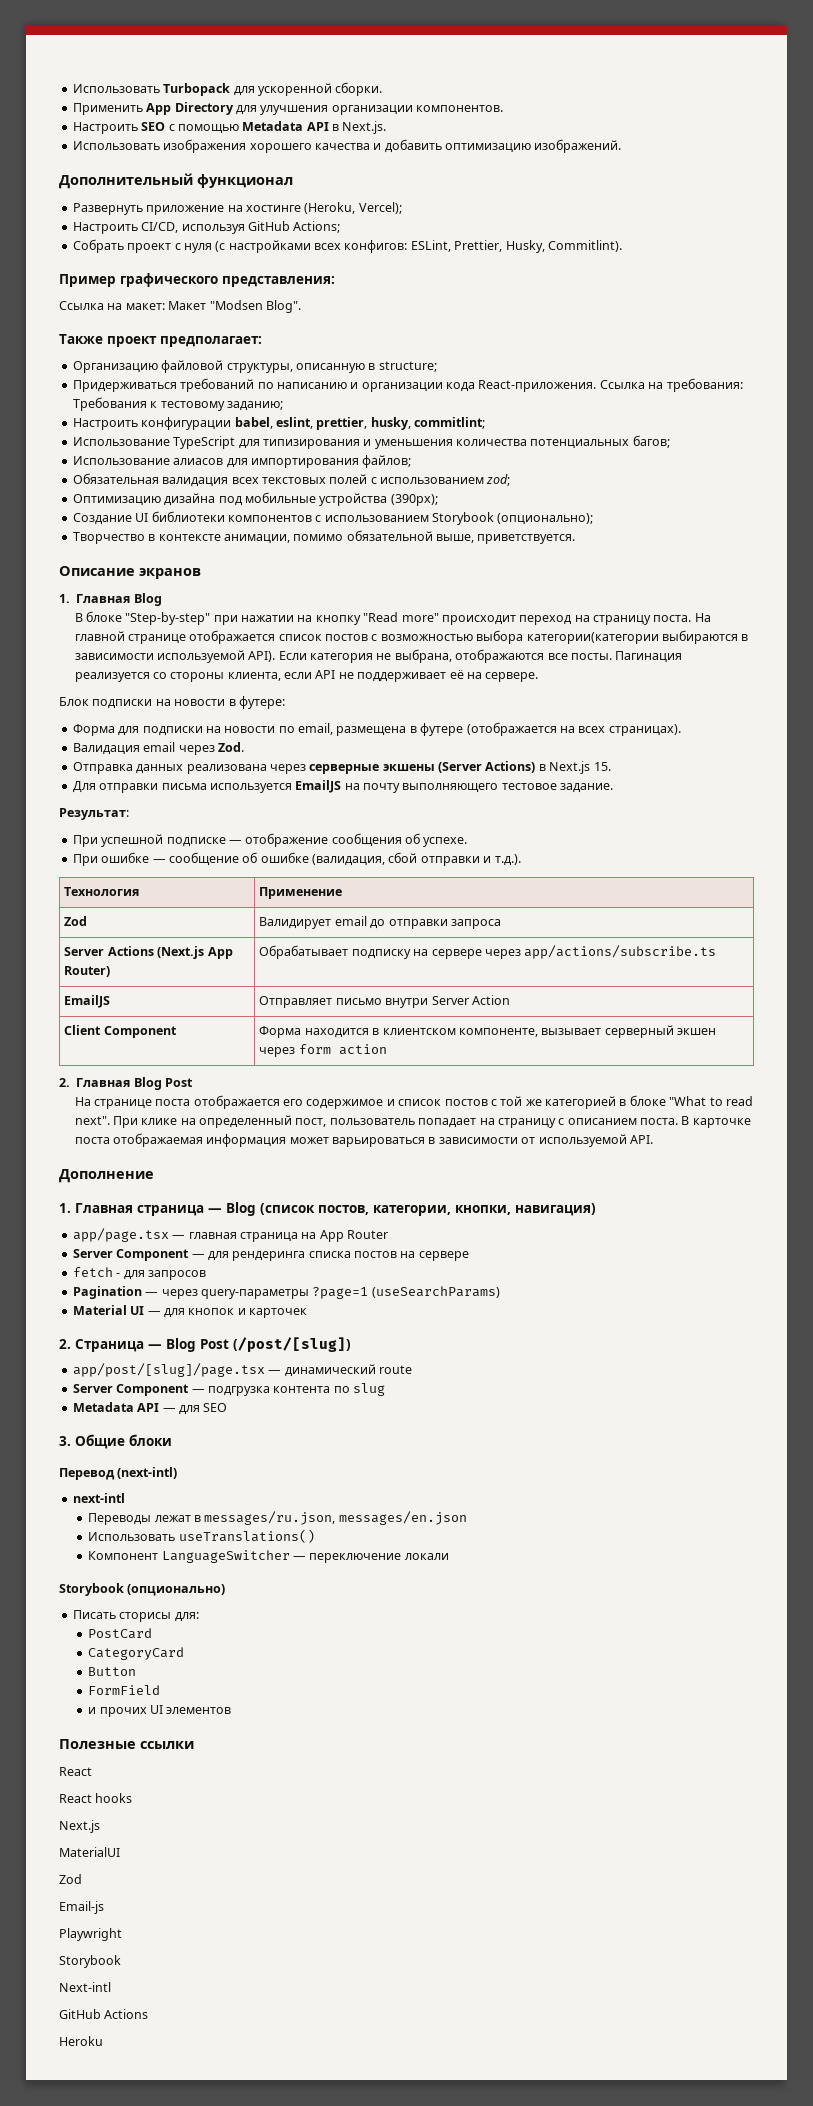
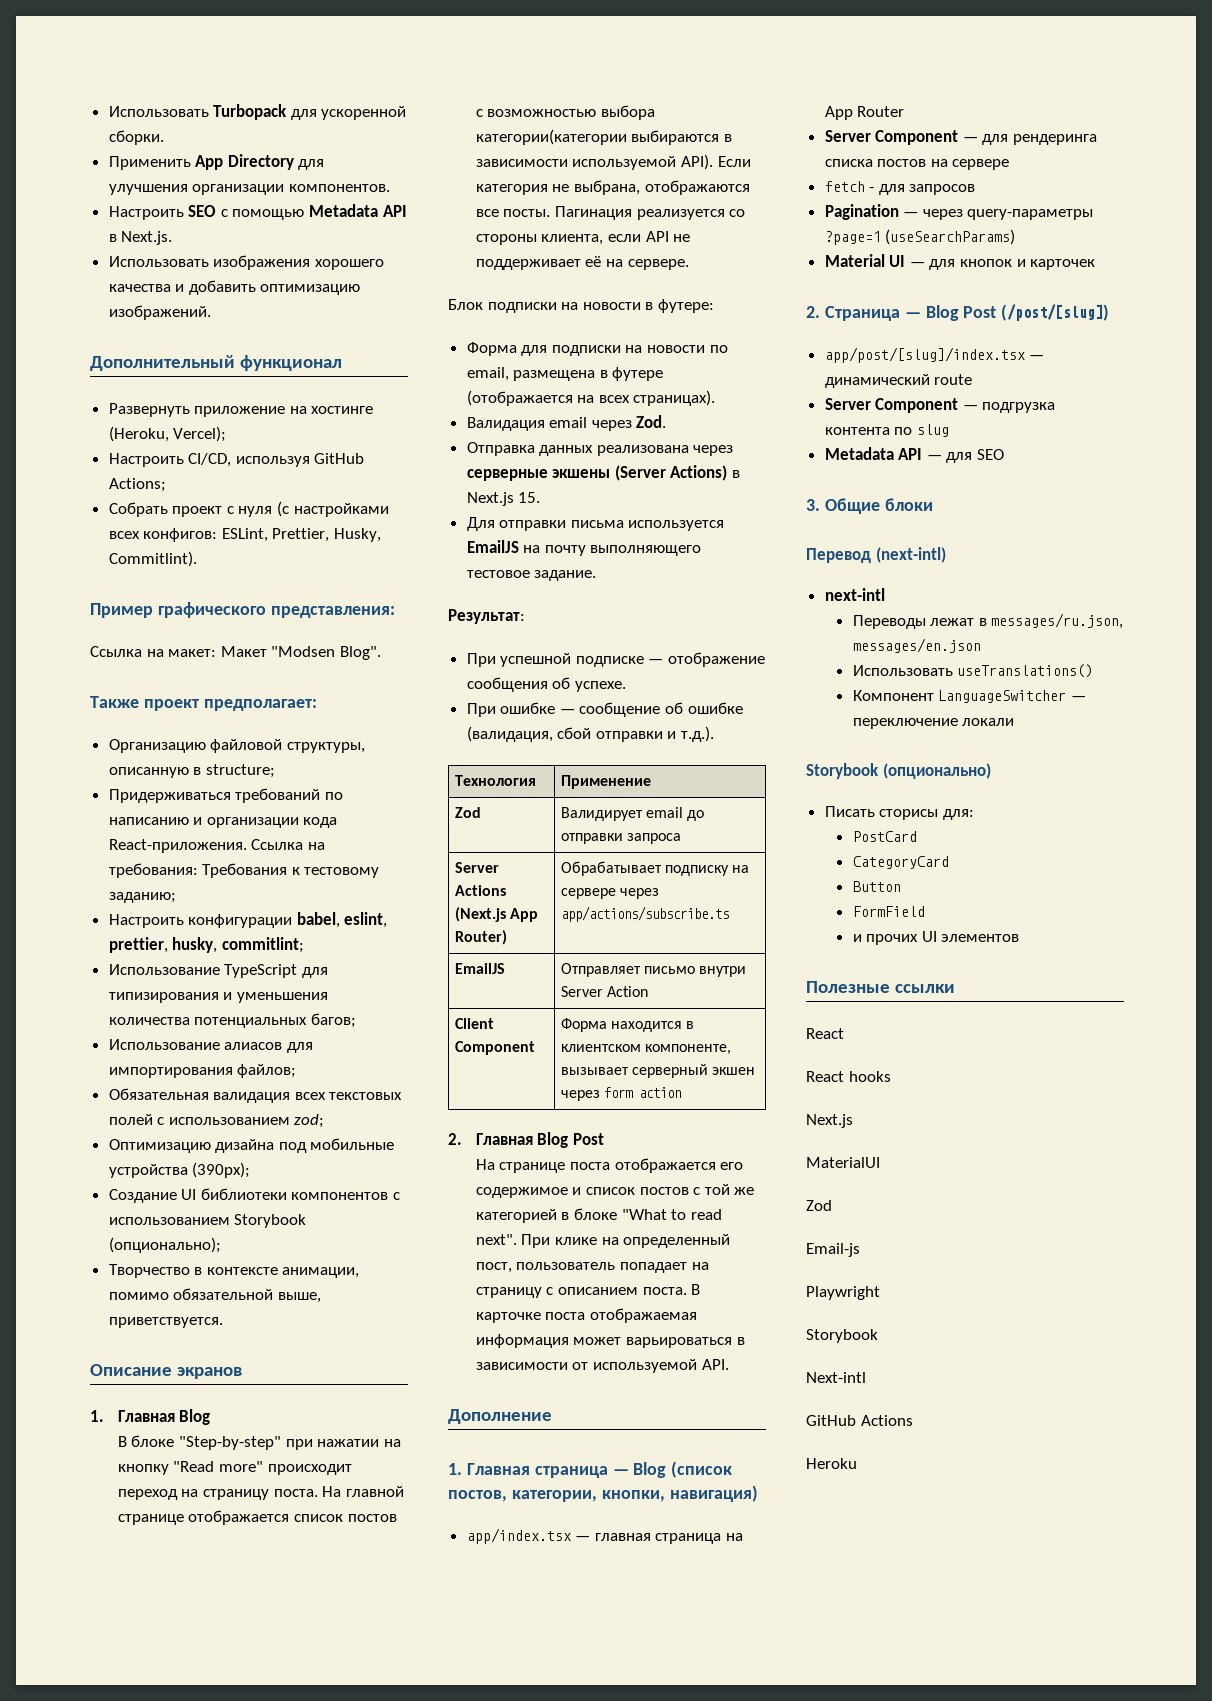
- app/page.tsx — главная страница на App Router
+ app/index.tsx — главная страница на App Router
- app/post/[slug]/page.tsx — динамический route
+ app/post/[slug]/index.tsx — динамический route

